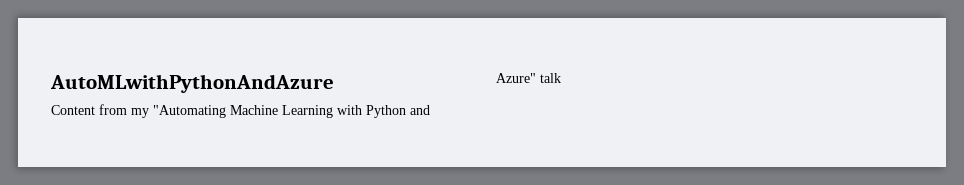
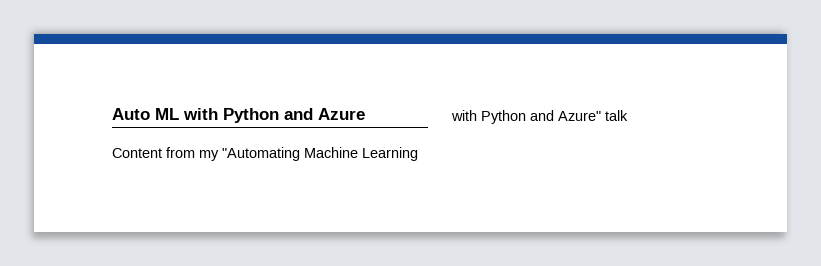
- AutoMLwithPythonAndAzure
+ Auto ML with Python and Azure

